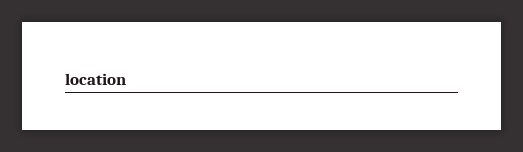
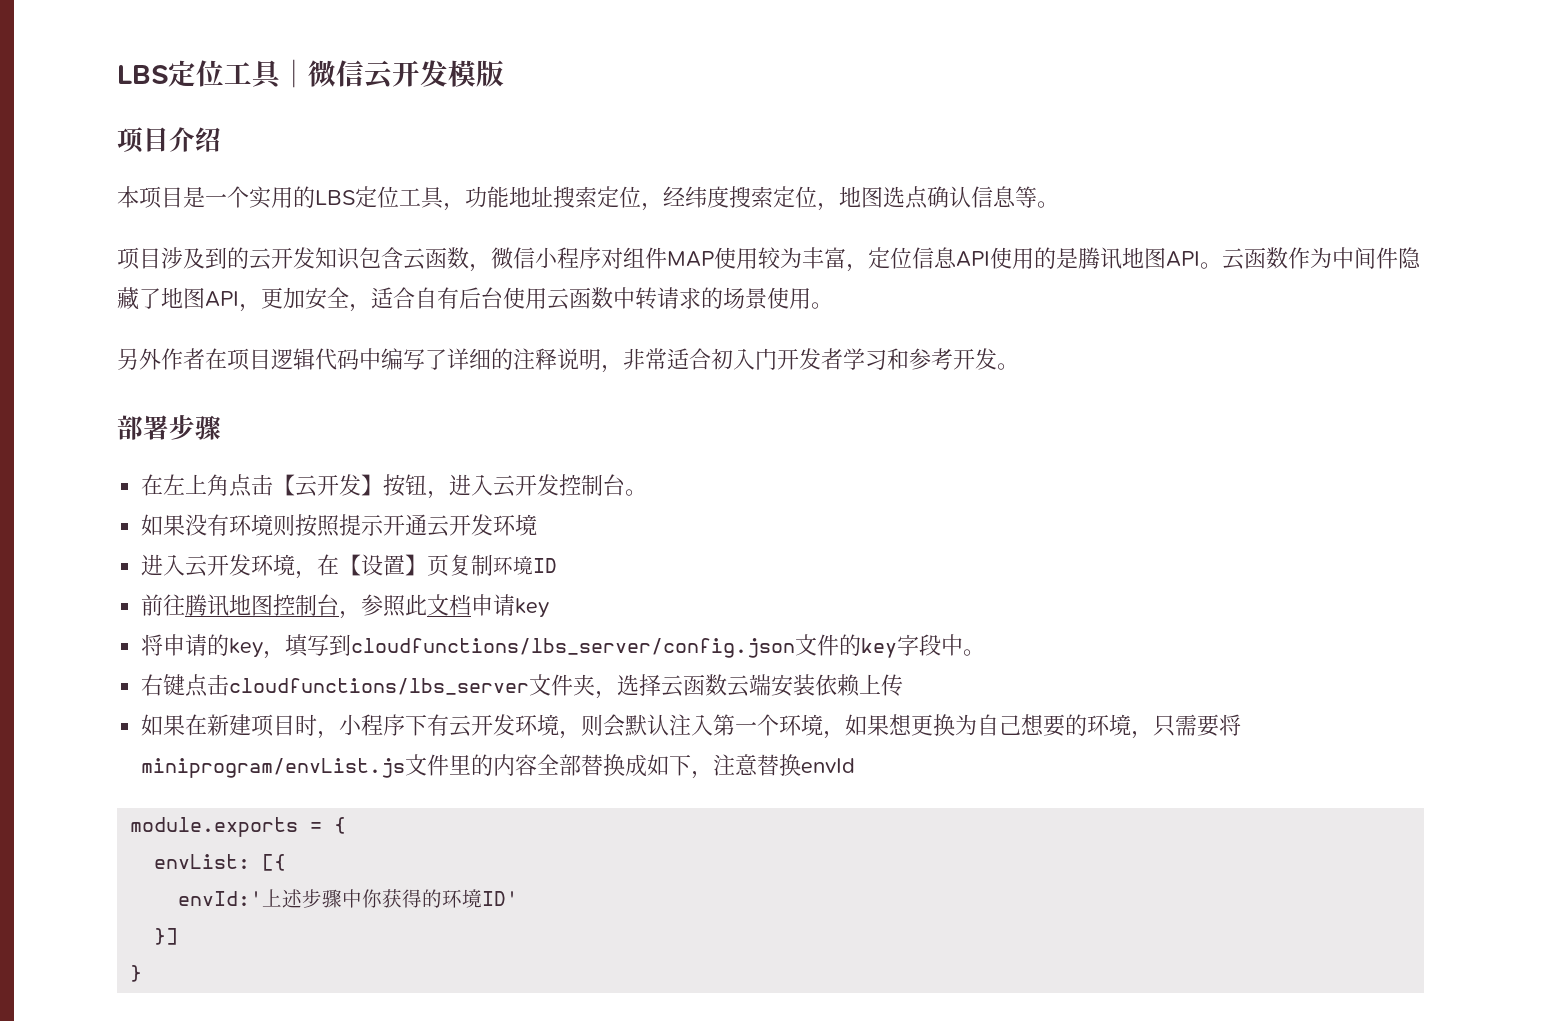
- location
+ LBS定位工具｜微信云开发模版
+ 项目介绍
+ 本项目是一个实用的LBS定位工具，功能地址搜索定位，经纬度搜索定位，地图选点确认信息等。
+ 项目涉及到的云开发知识包含云函数，微信小程序对组件MAP使用较为丰富，定位信息API使用的是腾讯地图API。云函数作为中间件隐藏了地图API，更加安全，适合自有后台使用云函数中转请求的场景使用。
+ 另外作者在项目逻辑代码中编写了详细的注释说明，非常适合初入门开发者学习和参考开发。
+ 部署步骤
+ 在左上角点击【云开发】按钮，进入云开发控制台。
+ 如果没有环境则按照提示开通云开发环境
+ 进入云开发环境，在【设置】页复制环境ID
+ 前往腾讯地图控制台，参照此文档申请key
+ 将申请的key，填写到cloudfunctions/lbs_server/config.json文件的key字段中。
+ 右键点击cloudfunctions/lbs_server文件夹，选择云函数云端安装依赖上传
+ 如果在新建项目时，小程序下有云开发环境，则会默认注入第一个环境，如果想更换为自己想要的环境，只需要将miniprogram/envList.js文件里的内容全部替换成如下，注意替换envId
+ module.exports = {
+ envList: [{
+ envId:'上述步骤中你获得的环境ID'
+ }]
+ }

